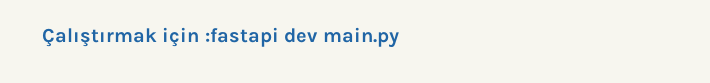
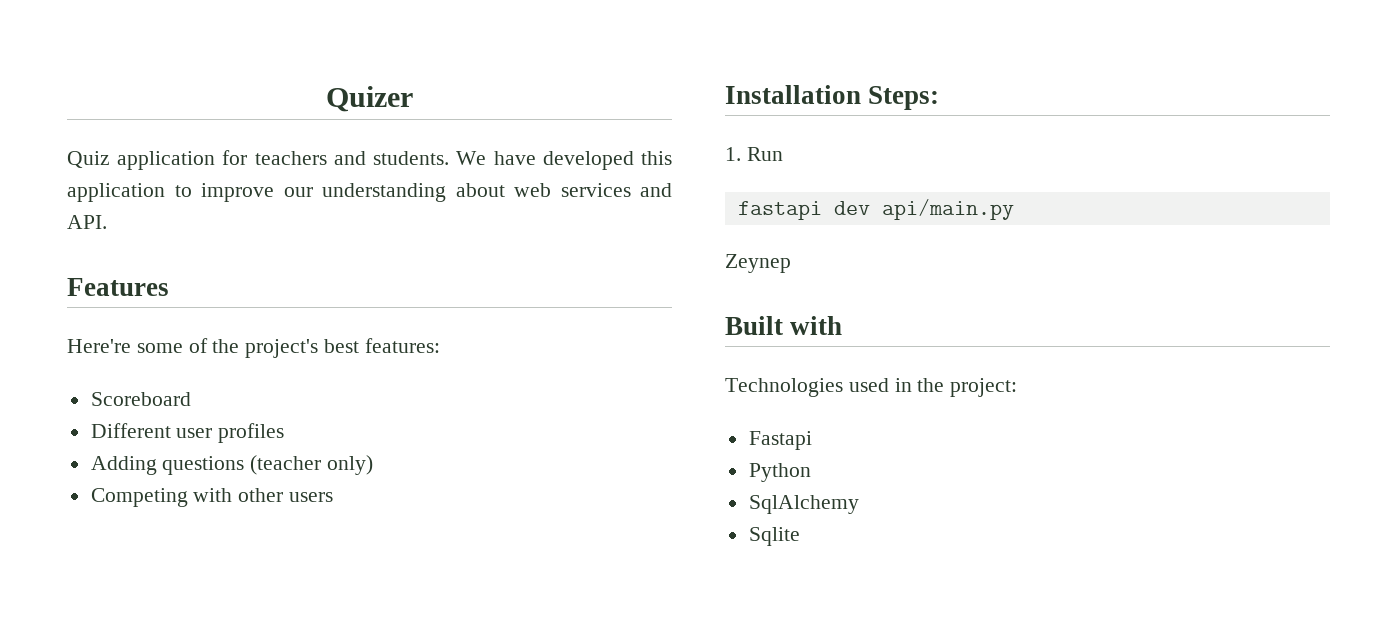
- Çalıştırmak için :fastapi dev main.py
+ Quizer
+ Quiz application for teachers and students. We have developed this application to improve our understanding about web services and API.
+ Features
+ Here're some of the project's best features:
+ Scoreboard
+ Different user profiles
+ Adding questions (teacher only)
+ Competing with other users
+ Installation Steps:
+ 1. Run
+ fastapi dev api/main.py
+ Zeynep
+ Built with
+ Technologies used in the project:
+ Fastapi
+ Python
+ SqlAlchemy
+ Sqlite

